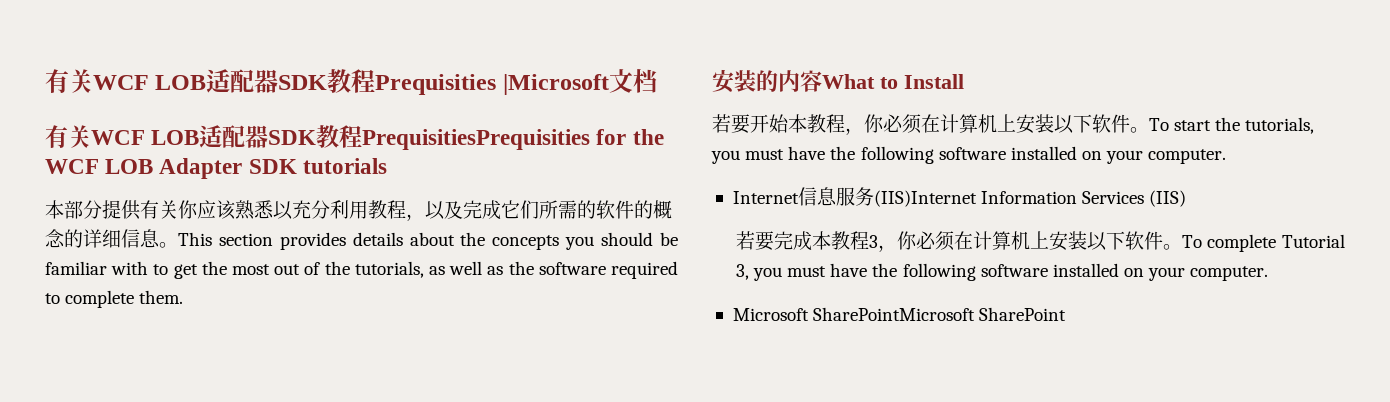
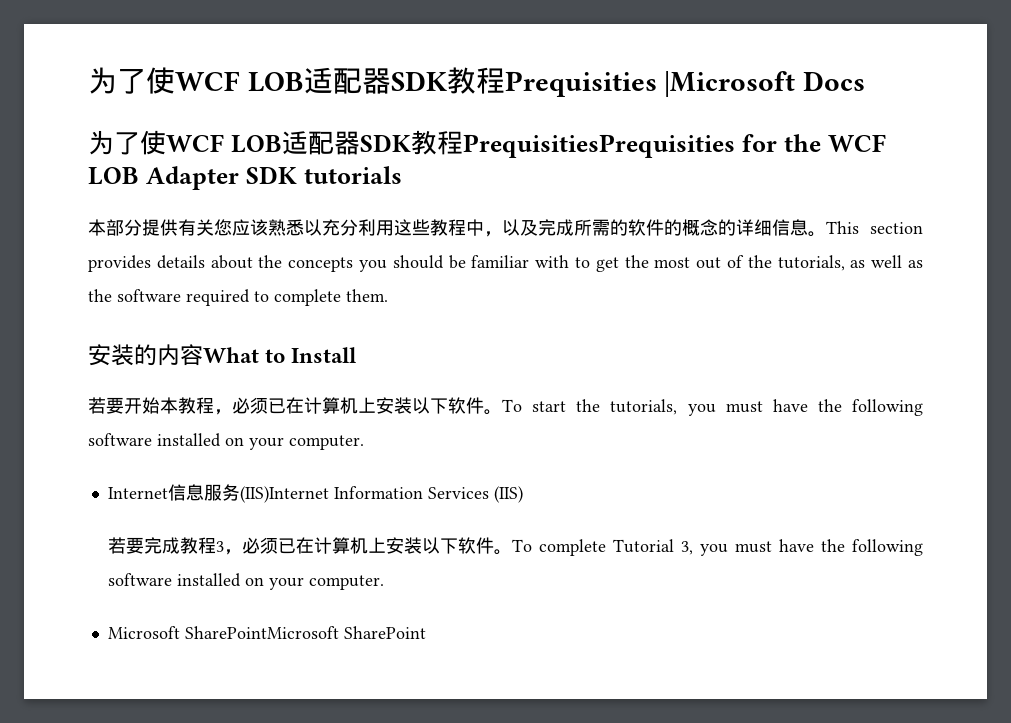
- 有关WCF LOB适配器SDK教程Prequisities |Microsoft文档
- 有关WCF LOB适配器SDK教程PrequisitiesPrequisities for the WCF LOB Adapter SDK tutorials
+ 为了使WCF LOB适配器SDK教程Prequisities |Microsoft Docs
+ 为了使WCF LOB适配器SDK教程PrequisitiesPrequisities for the WCF LOB Adapter SDK tutorials
- 本部分提供有关你应该熟悉以充分利用教程，以及完成它们所需的软件的概念的详细信息。
+ 本部分提供有关您应该熟悉以充分利用这些教程中，以及完成所需的软件的概念的详细信息。
- 若要开始本教程，你必须在计算机上安装以下软件。
+ 若要开始本教程，必须已在计算机上安装以下软件。
- 若要完成本教程3，你必须在计算机上安装以下软件。
+ 若要完成教程3，必须已在计算机上安装以下软件。

